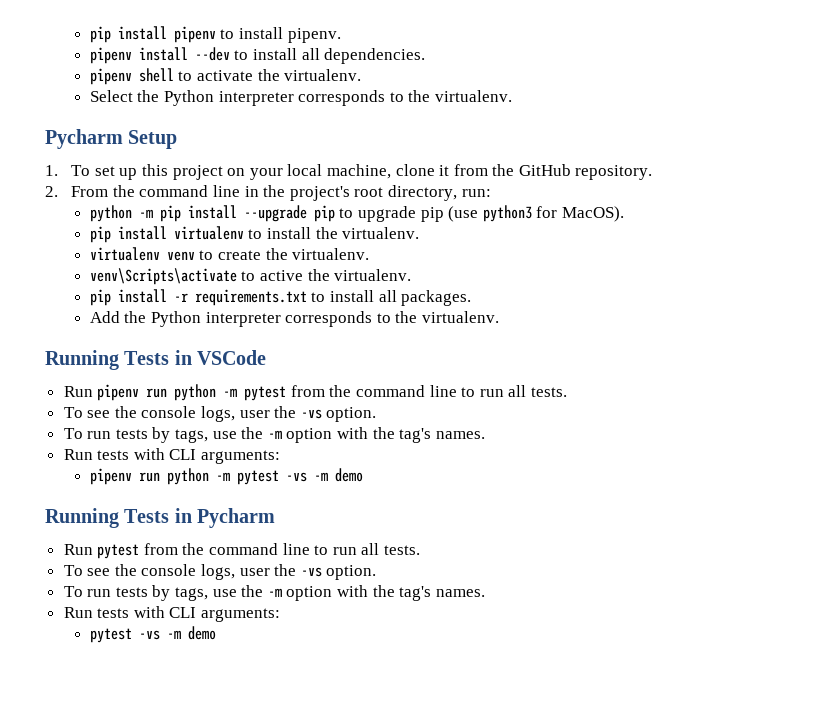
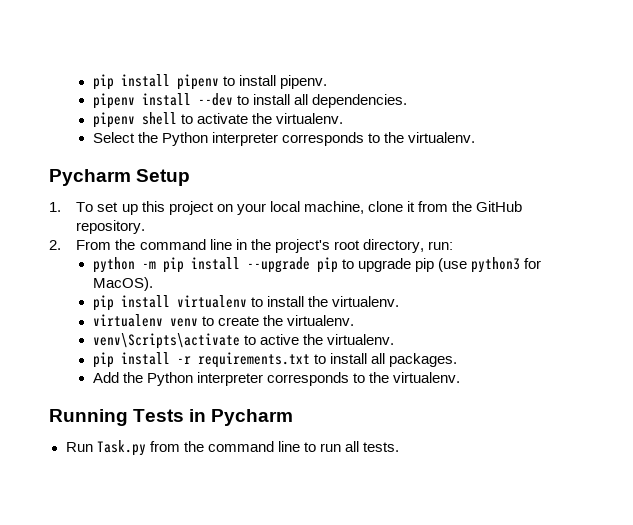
- Running Tests in VSCode
- Run pipenv run python -m pytest from the command line to run all tests.
- To see the console logs, user the -vs option.
- To run tests by tags, use the -m option with the tag's names.
- Run tests with CLI arguments:
- pipenv run python -m pytest -vs -m demo
  Running Tests in Pycharm
- Run pytest from the command line to run all tests.
- To see the console logs, user the -vs option.
- To run tests by tags, use the -m option with the tag's names.
- Run tests with CLI arguments:
- pytest -vs -m demo
+ Run Task.py from the command line to run all tests.

